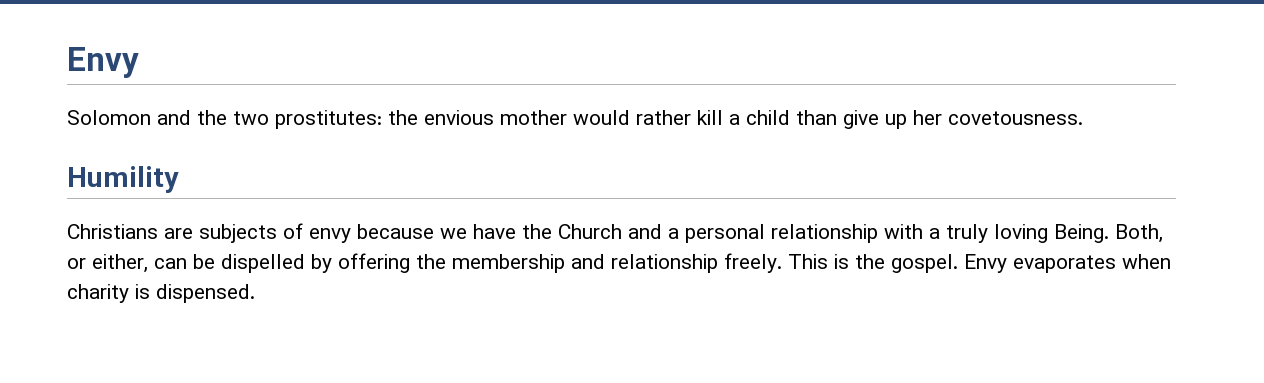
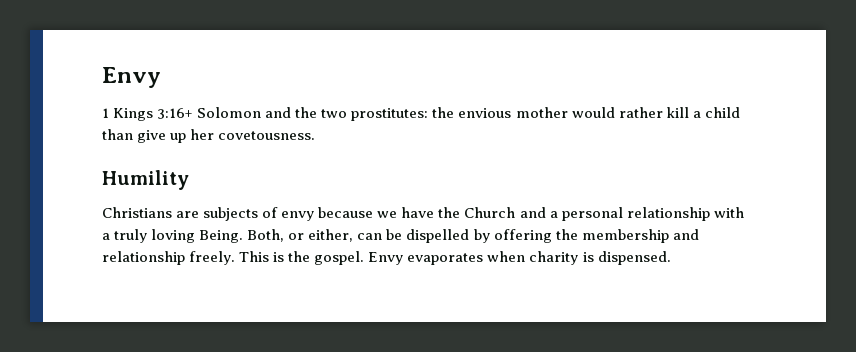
- Solomon and the two prostitutes: the envious mother would rather kill a child than give up her covetousness.
+ 1 Kings 3:16+ Solomon and the two prostitutes: the envious mother would rather kill a child than give up her covetousness.

